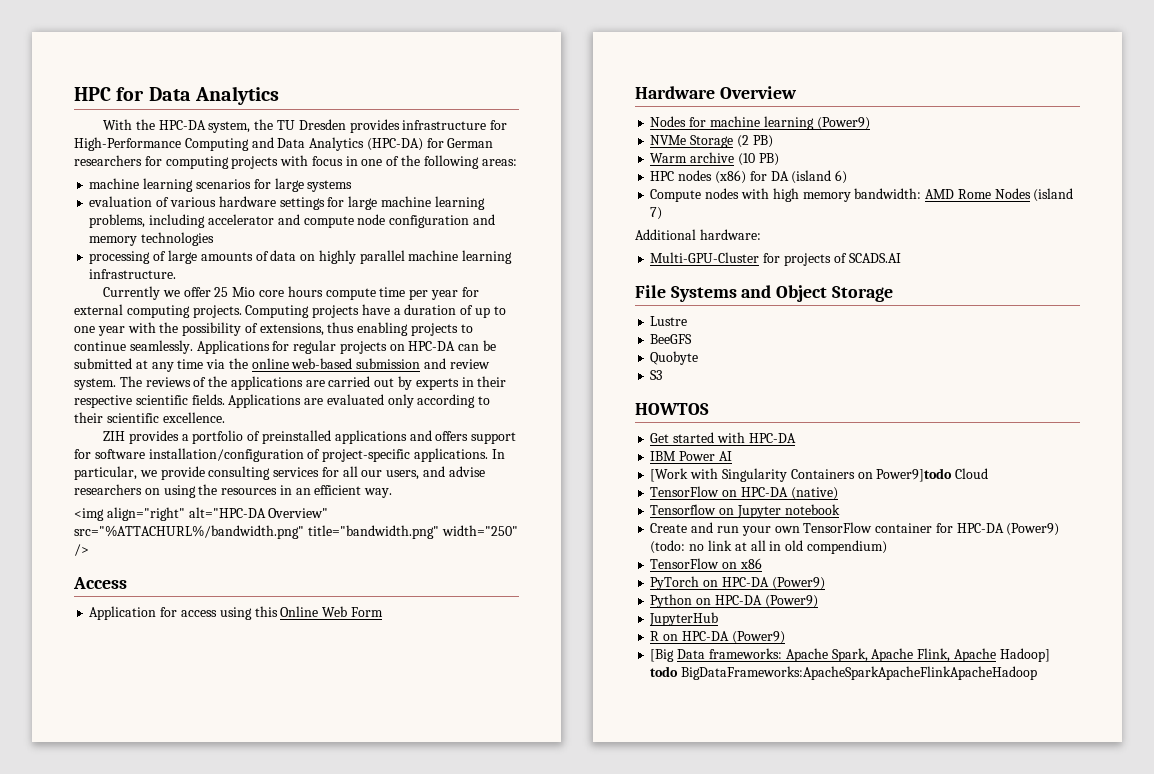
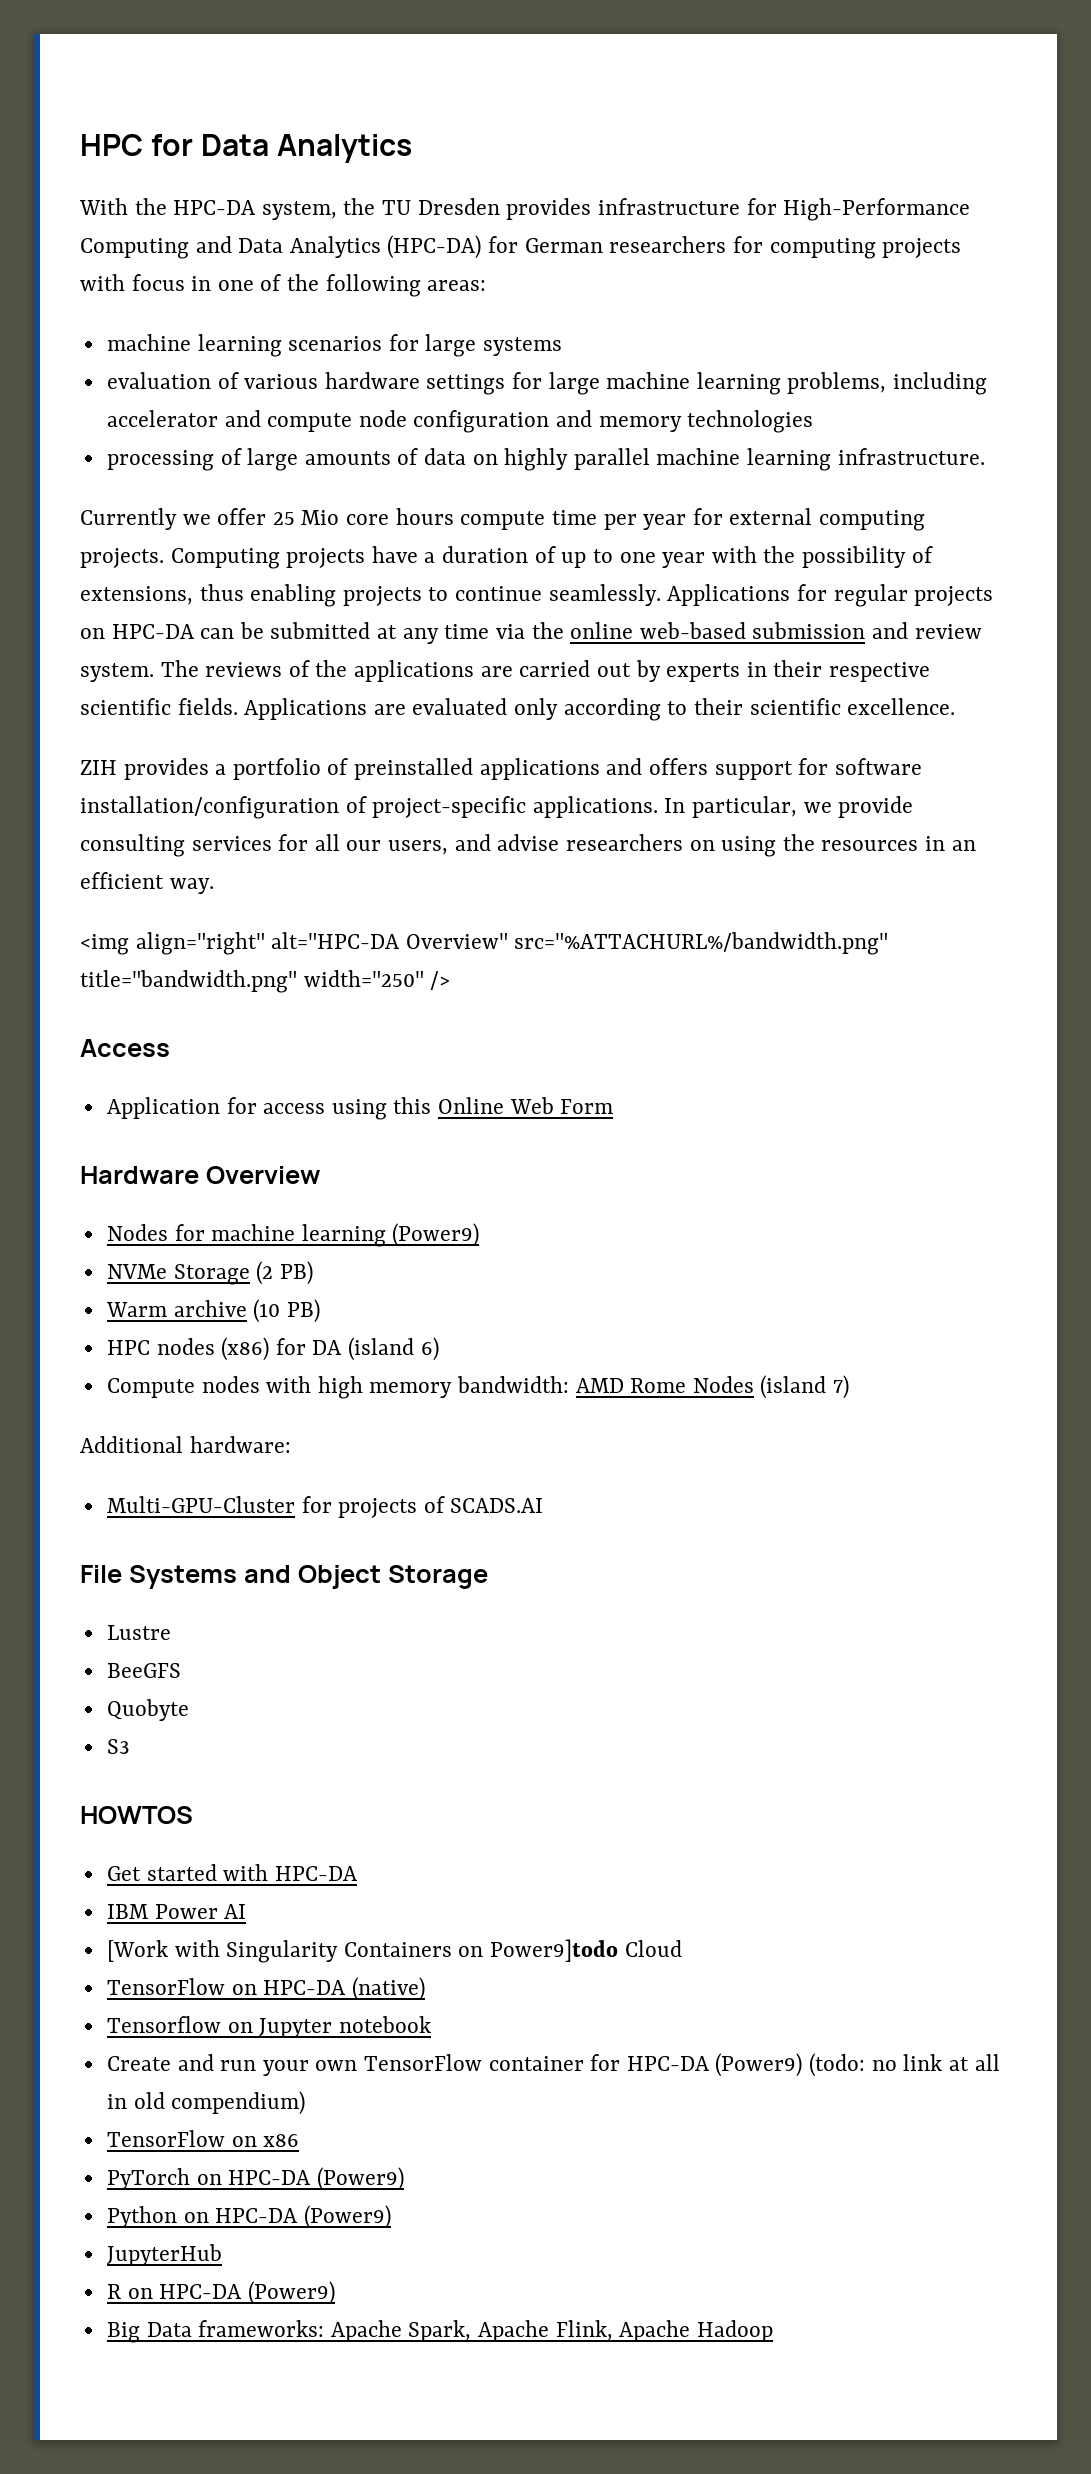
- [Big Data frameworks: Apache Spark, Apache Flink, Apache Hadoop] todo BigDataFrameworks:ApacheSparkApacheFlinkApacheHadoop
+ Big Data frameworks: Apache Spark, Apache Flink, Apache Hadoop

